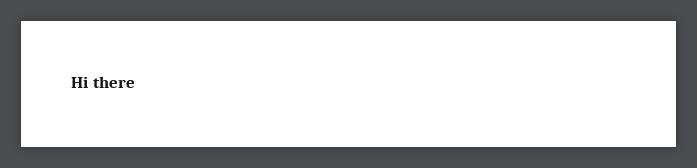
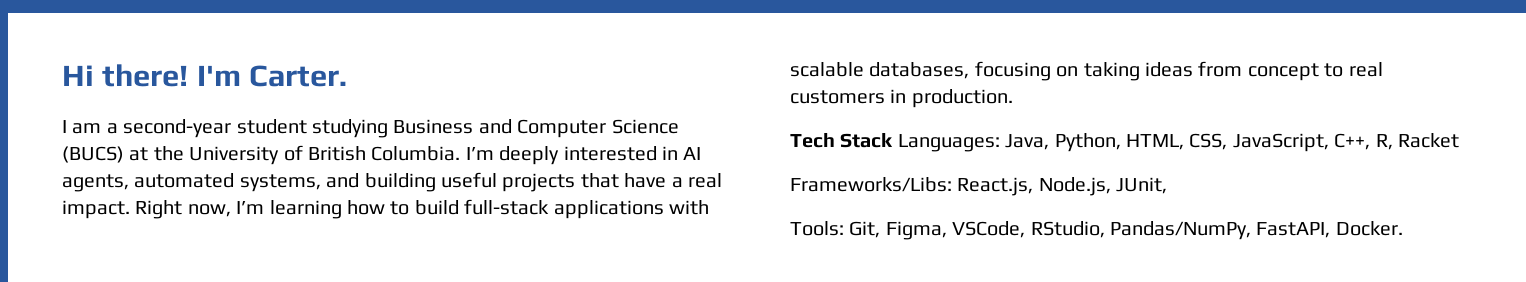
- Hi there
+ Hi there! I'm Carter.
+ I am a second-year student studying Business and Computer Science (BUCS) at the University of British Columbia. I’m deeply interested in AI agents, automated systems, and building useful projects that have a real impact. Right now, I’m learning how to build full-stack applications with scalable databases, focusing on taking ideas from concept to real customers in production.
+ Tech Stack Languages: Java, Python, HTML, CSS, JavaScript, C++, R, Racket
+ Frameworks/Libs: React.js, Node.js, JUnit,
+ Tools: Git, Figma, VSCode, RStudio, Pandas/NumPy, FastAPI, Docker.

